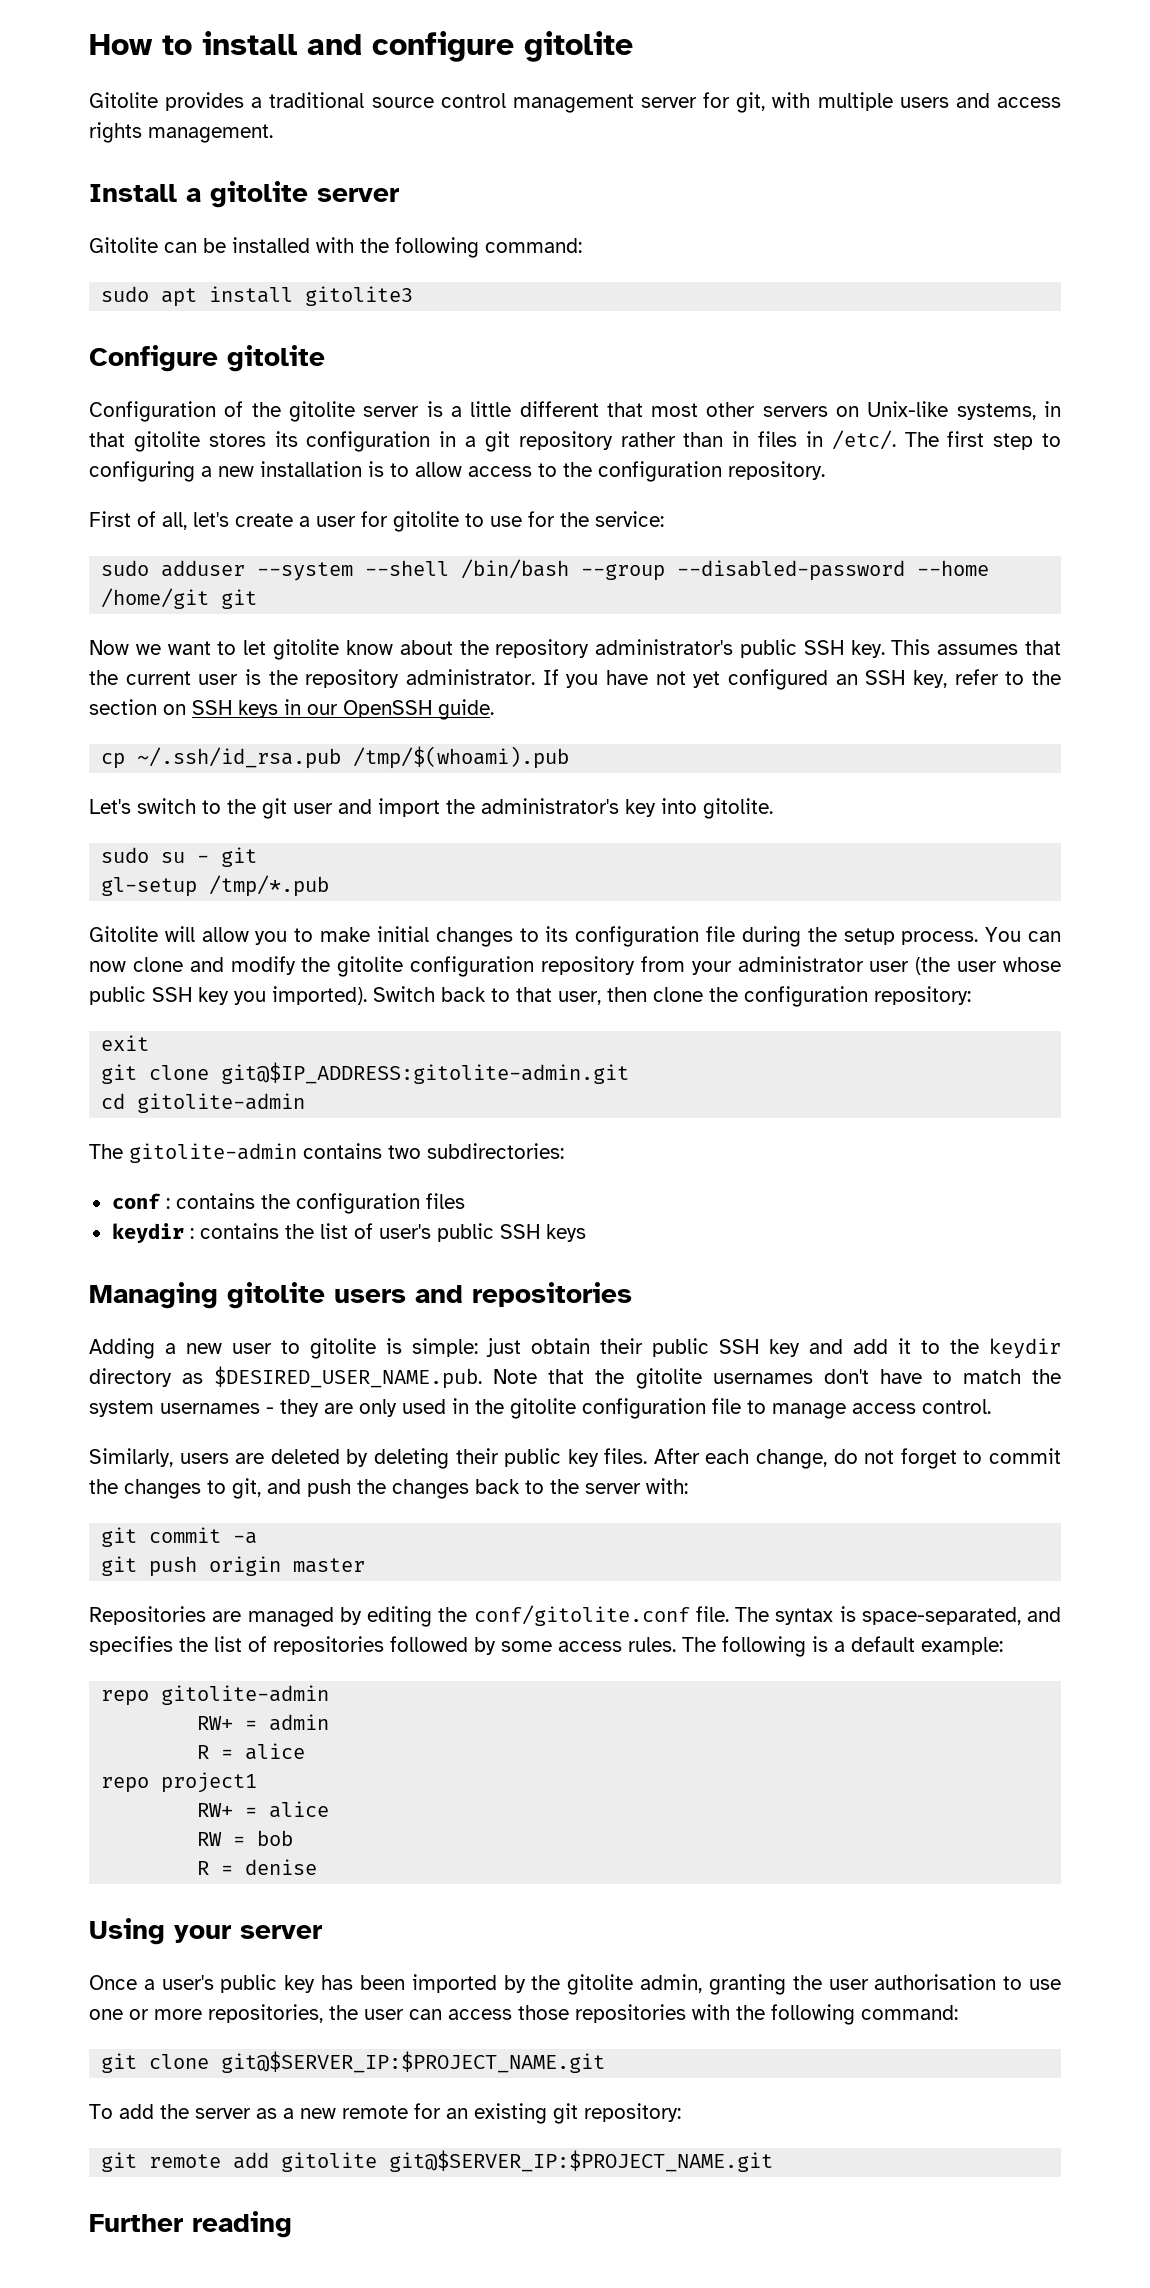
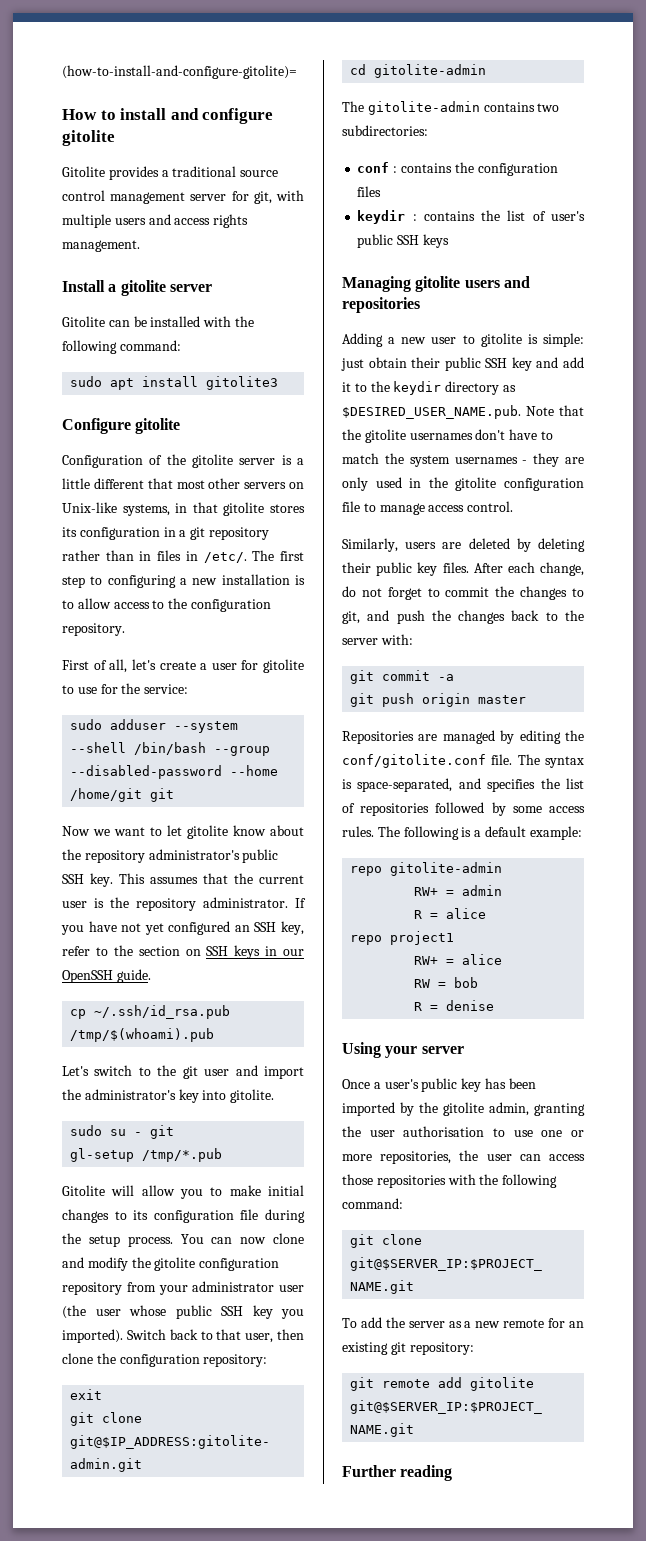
+ (how-to-install-and-configure-gitolite)=

